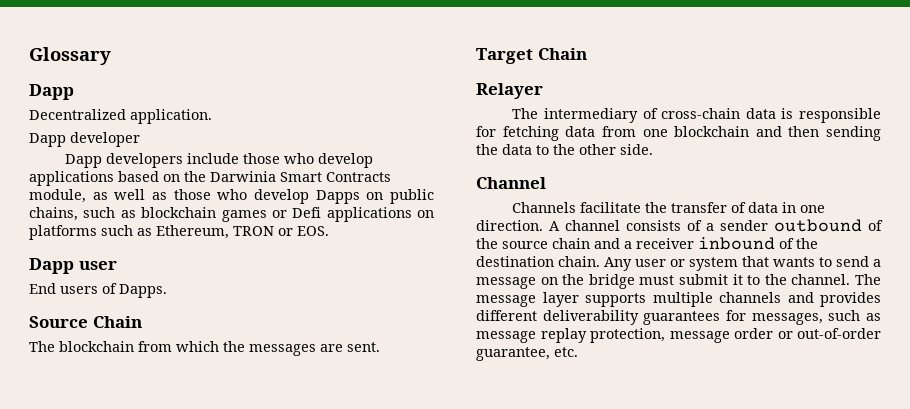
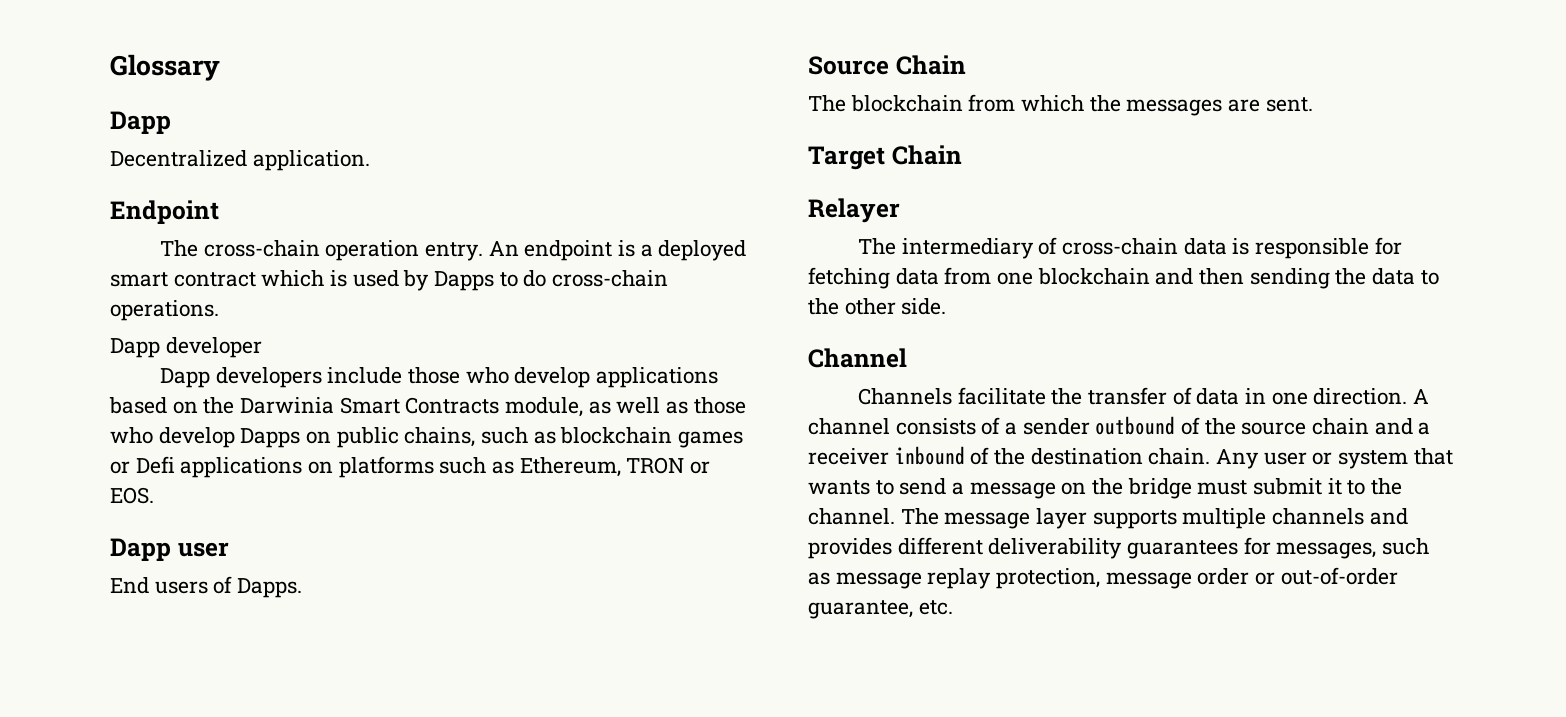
+ Endpoint
+ The cross-chain operation entry. An endpoint is a deployed smart contract which is used by Dapps to do cross-chain operations.

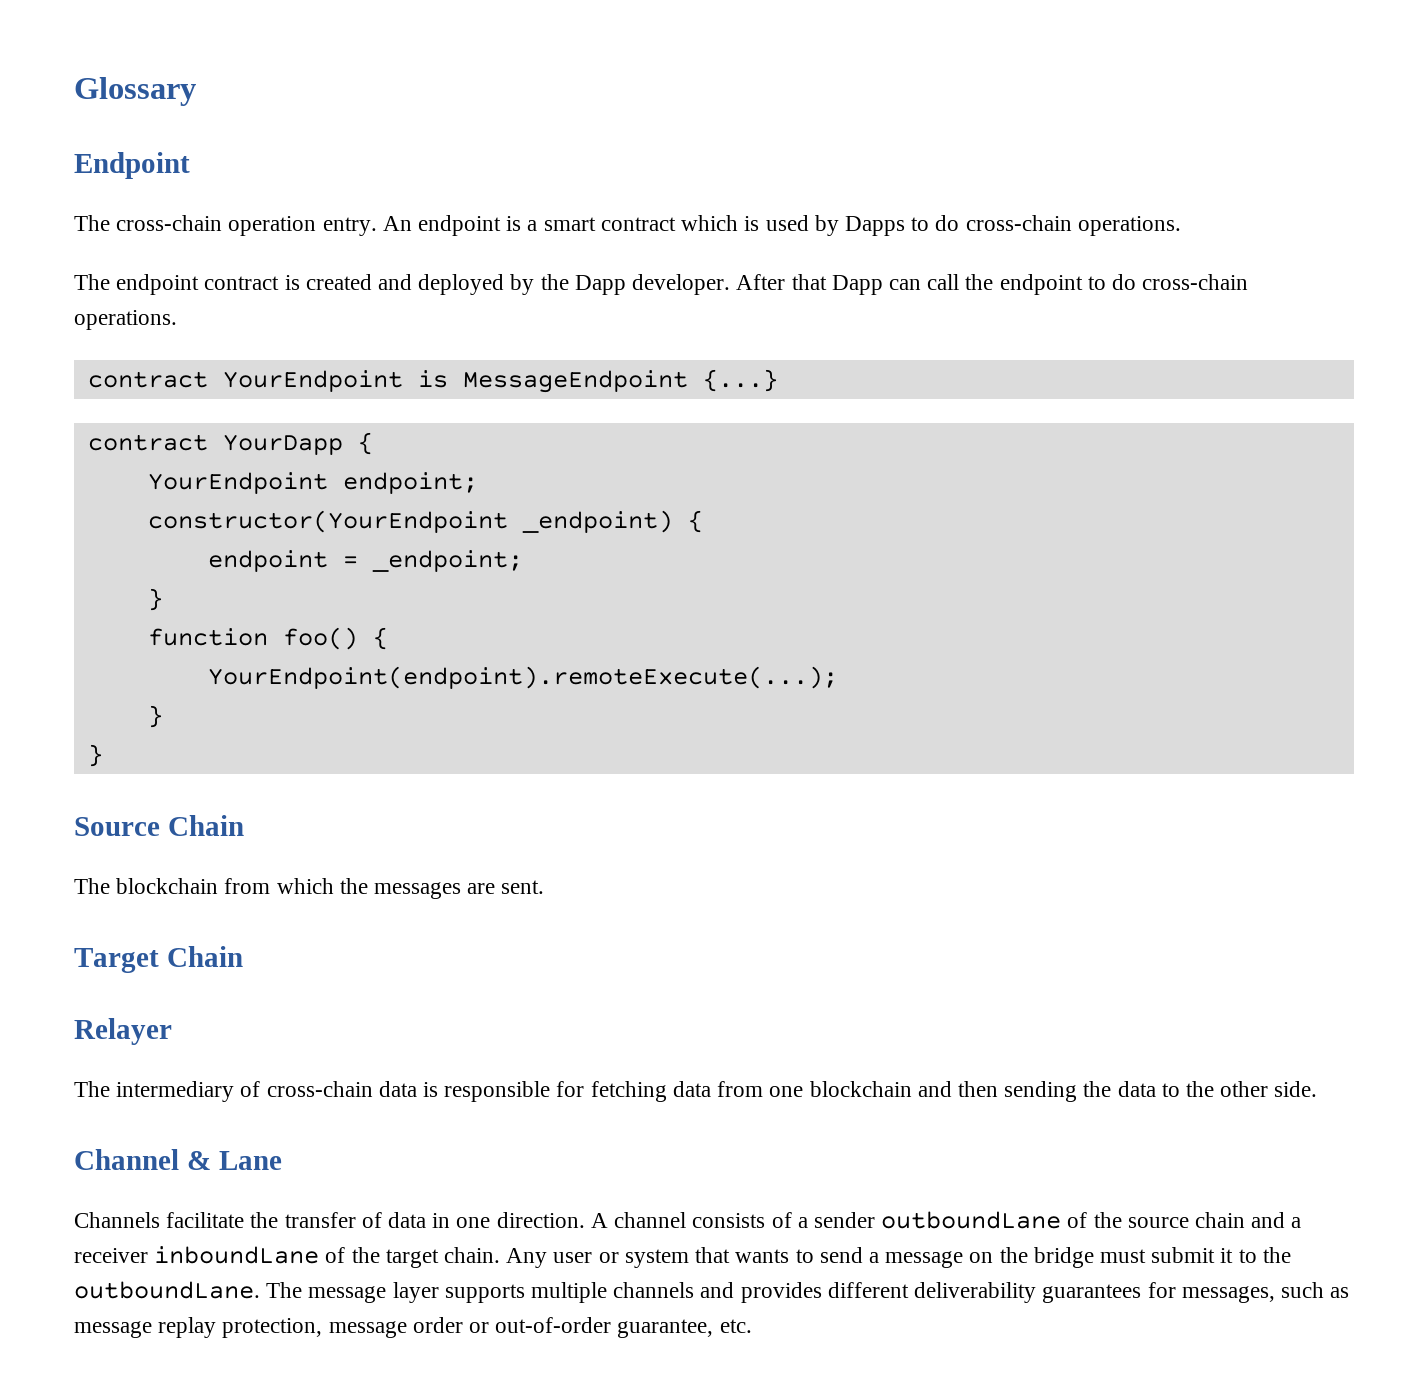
  Glossary
- Dapp
- Decentralized application.
- An endpoint is a deployed smart contract which is used by Dapps to do cross-chain operations.
+ An endpoint is a smart contract which is used by Dapps to do cross-chain operations.
- Dapp developer
- Dapp developers include those who develop applications based on the Darwinia Smart Contracts module, as well as those who develop Dapps on public chains, such as blockchain games or Defi applications on platforms such as Ethereum, TRON or EOS.
- Dapp user
- End users of Dapps.
+ The endpoint contract is created and deployed by the Dapp developer. After that Dapp can call the endpoint to do cross-chain operations.
+ contract YourEndpoint is MessageEndpoint {...}
+ contract YourDapp {
+ YourEndpoint endpoint;
+ constructor(YourEndpoint _endpoint) {
+ endpoint = _endpoint;
+ }
+ function foo() {
+ YourEndpoint(endpoint).remoteExecute(...);
+ }
+ }
- Channel
+ Channel & Lane
- A channel consists of a sender outbound of the source chain and a receiver inbound of the destination chain.
+ A channel consists of a sender outboundLane of the source chain and a receiver inboundLane of the target chain.
- Any user or system that wants to send a message on the bridge must submit it to the channel.
+ Any user or system that wants to send a message on the bridge must submit it to the outboundLane.

